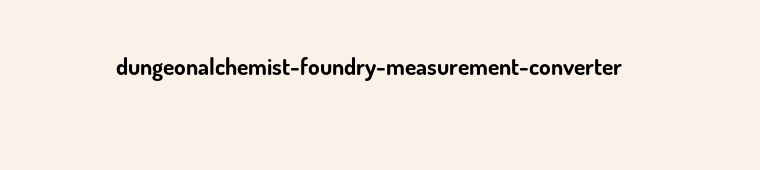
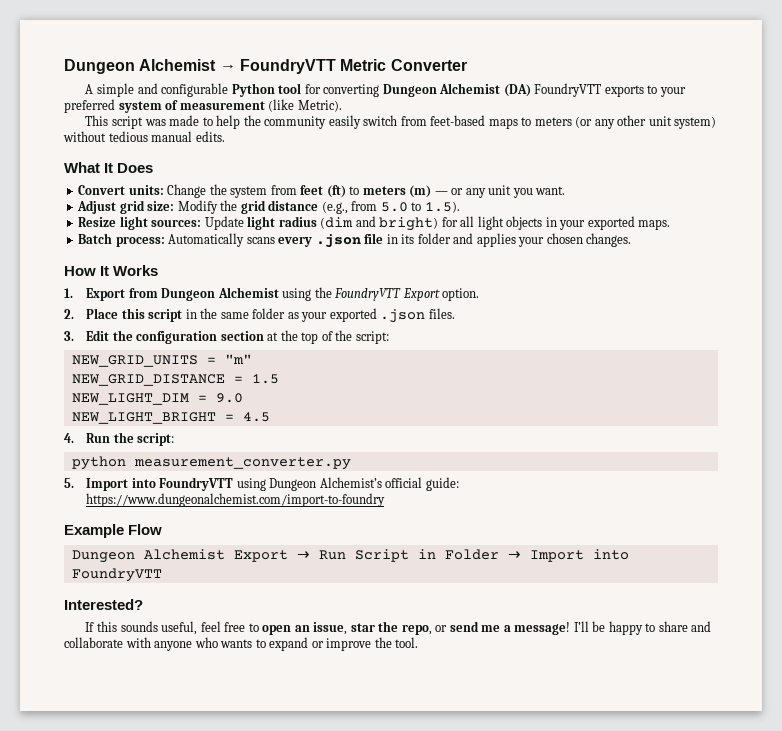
- dungeonalchemist-foundry-measurement-converter
+ Dungeon Alchemist → FoundryVTT Metric Converter
+ A simple and configurable Python tool for converting Dungeon Alchemist (DA) FoundryVTT exports to your preferred system of measurement (like Metric).
+ This script was made to help the community easily switch from feet-based maps to meters (or any other unit system) without tedious manual edits.
+ What It Does
+ Convert units: Change the system from feet (ft) to meters (m) — or any unit you want.
+ Adjust grid size: Modify the grid distance (e.g., from 5.0 to 1.5).
+ Resize light sources: Update light radius (dim and bright) for all light objects in your exported maps.
+ Batch process: Automatically scans every .json file in its folder and applies your chosen changes.
+ How It Works
+ 1. Export from Dungeon Alchemist using the FoundryVTT Export option.
+ 2. Place this script in the same folder as your exported .json files.
+ 3. Edit the configuration section at the top of the script:
+ NEW_GRID_UNITS = "m"
+ NEW_GRID_DISTANCE = 1.5
+ NEW_LIGHT_DIM = 9.0
+ NEW_LIGHT_BRIGHT = 4.5
+ 4. Run the script:
+ python measurement_converter.py
+ 5. Import into FoundryVTT using Dungeon Alchemist’s official guide: https://www.dungeonalchemist.com/import-to-foundry
+ Example Flow
+ Dungeon Alchemist Export → Run Script in Folder → Import into FoundryVTT
+ Interested?
+ If this sounds useful, feel free to open an issue, star the repo, or send me a message! I’ll be happy to share and collaborate with anyone who wants to expand or improve the tool.

